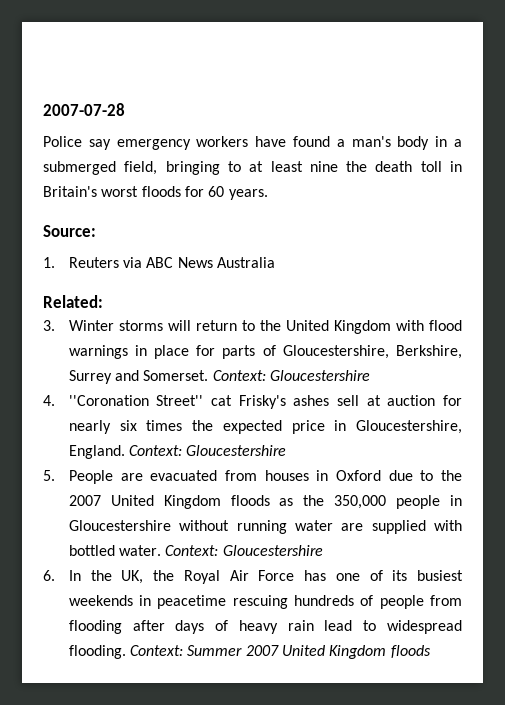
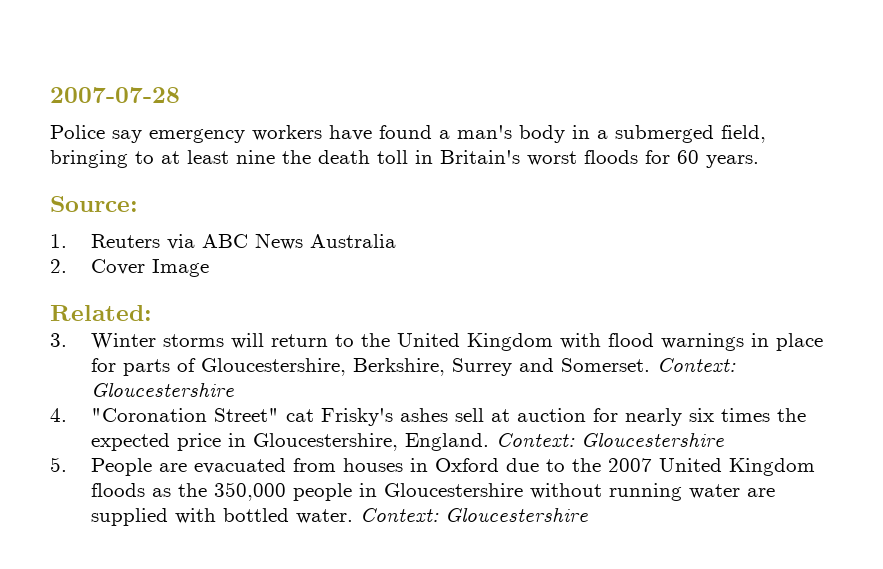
+ 2. Cover Image
- 4. ''Coronation Street'' cat Frisky's ashes sell at auction for nearly six times the expected price in Gloucestershire, England.
+ 4. "Coronation Street" cat Frisky's ashes sell at auction for nearly six times the expected price in Gloucestershire, England.
- 6. In the UK, the Royal Air Force has one of its busiest weekends in peacetime rescuing hundreds of people from flooding after days of heavy rain lead to widespread flooding. Context: Summer 2007 United Kingdom floods

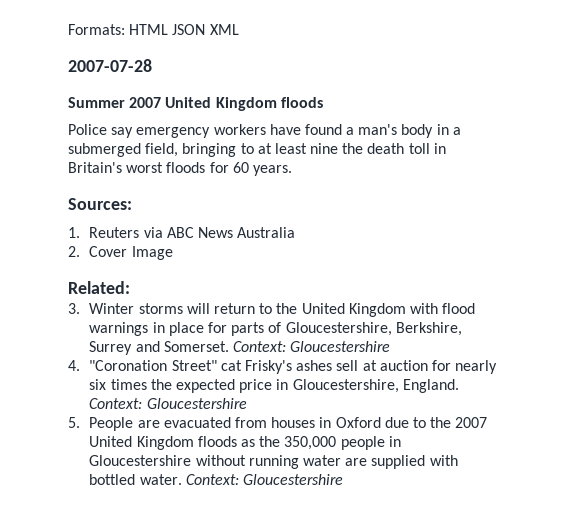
+ Formats: HTML JSON XML
  2007-07-28
+ Summer 2007 United Kingdom floods
- Source:
+ Sources:

